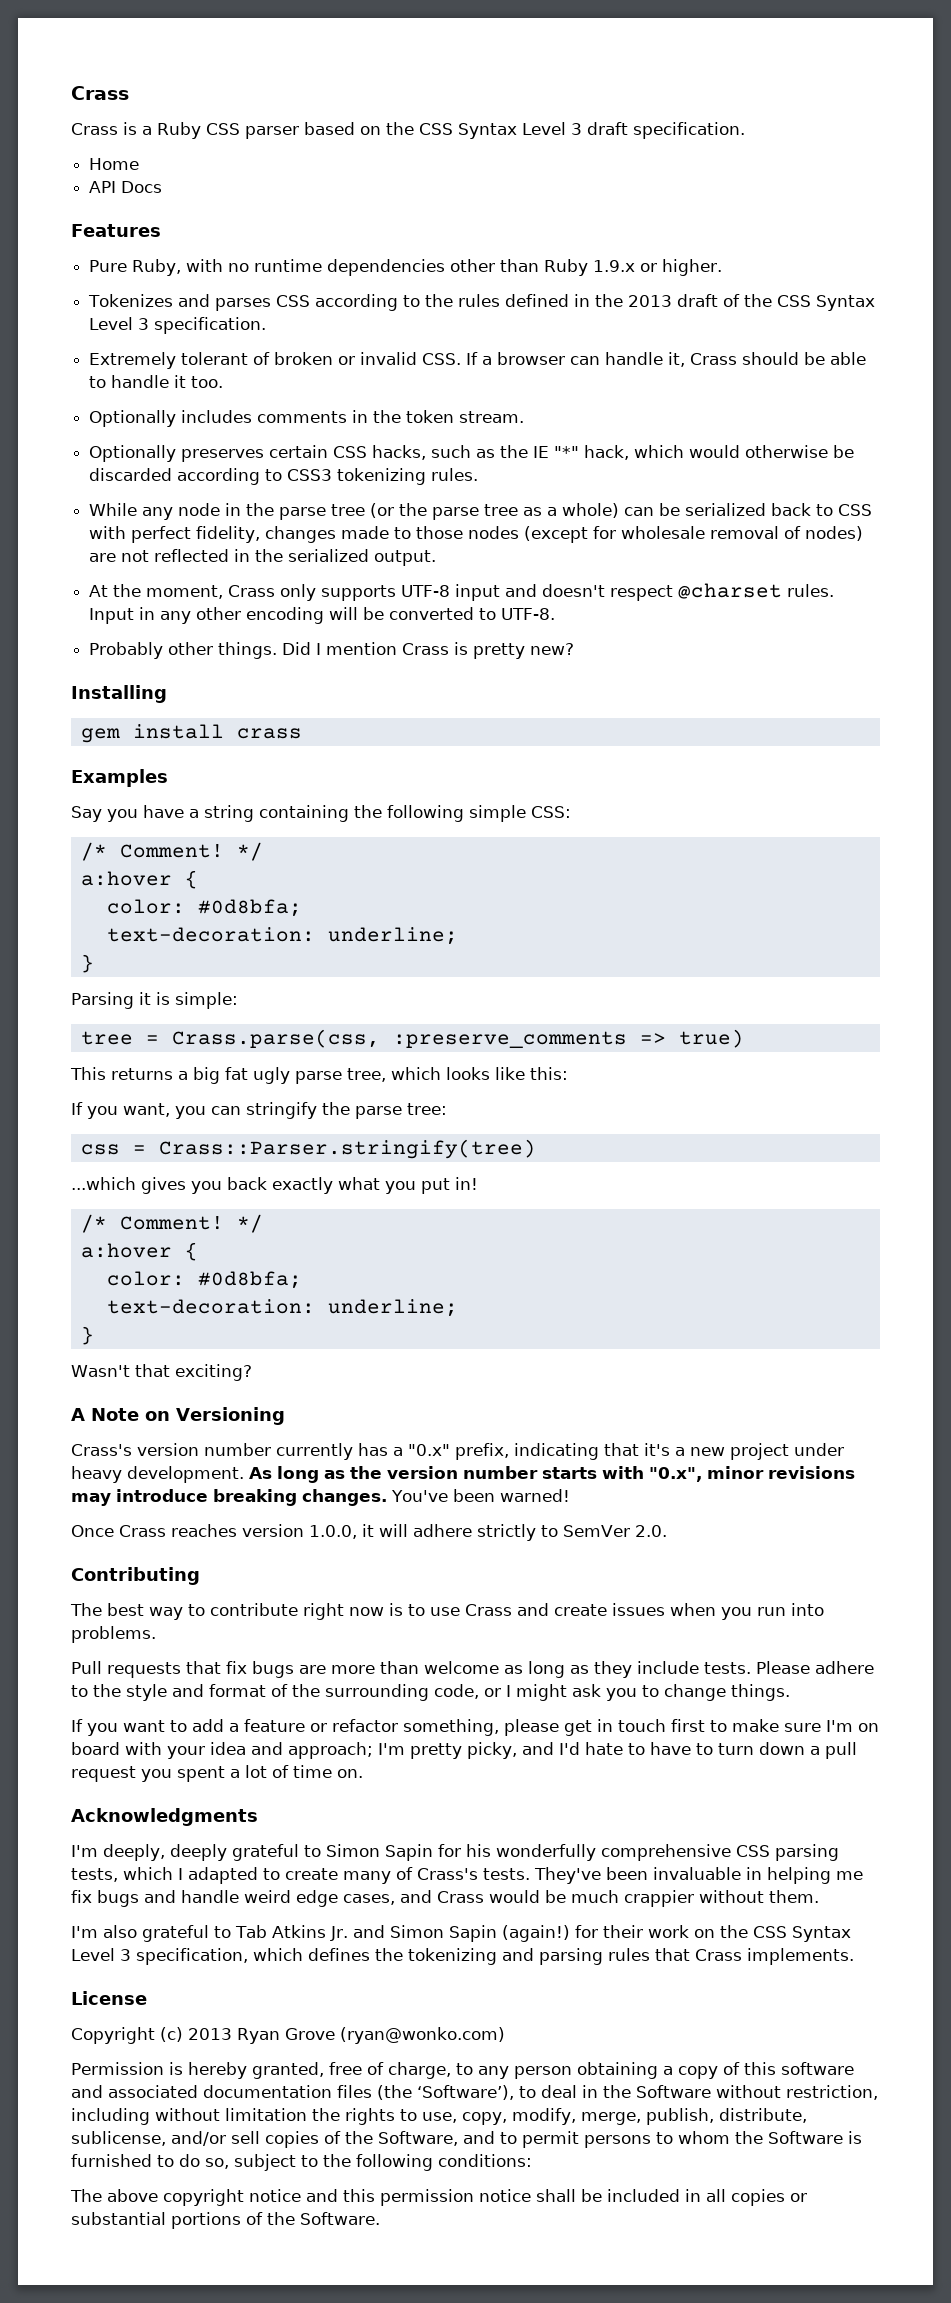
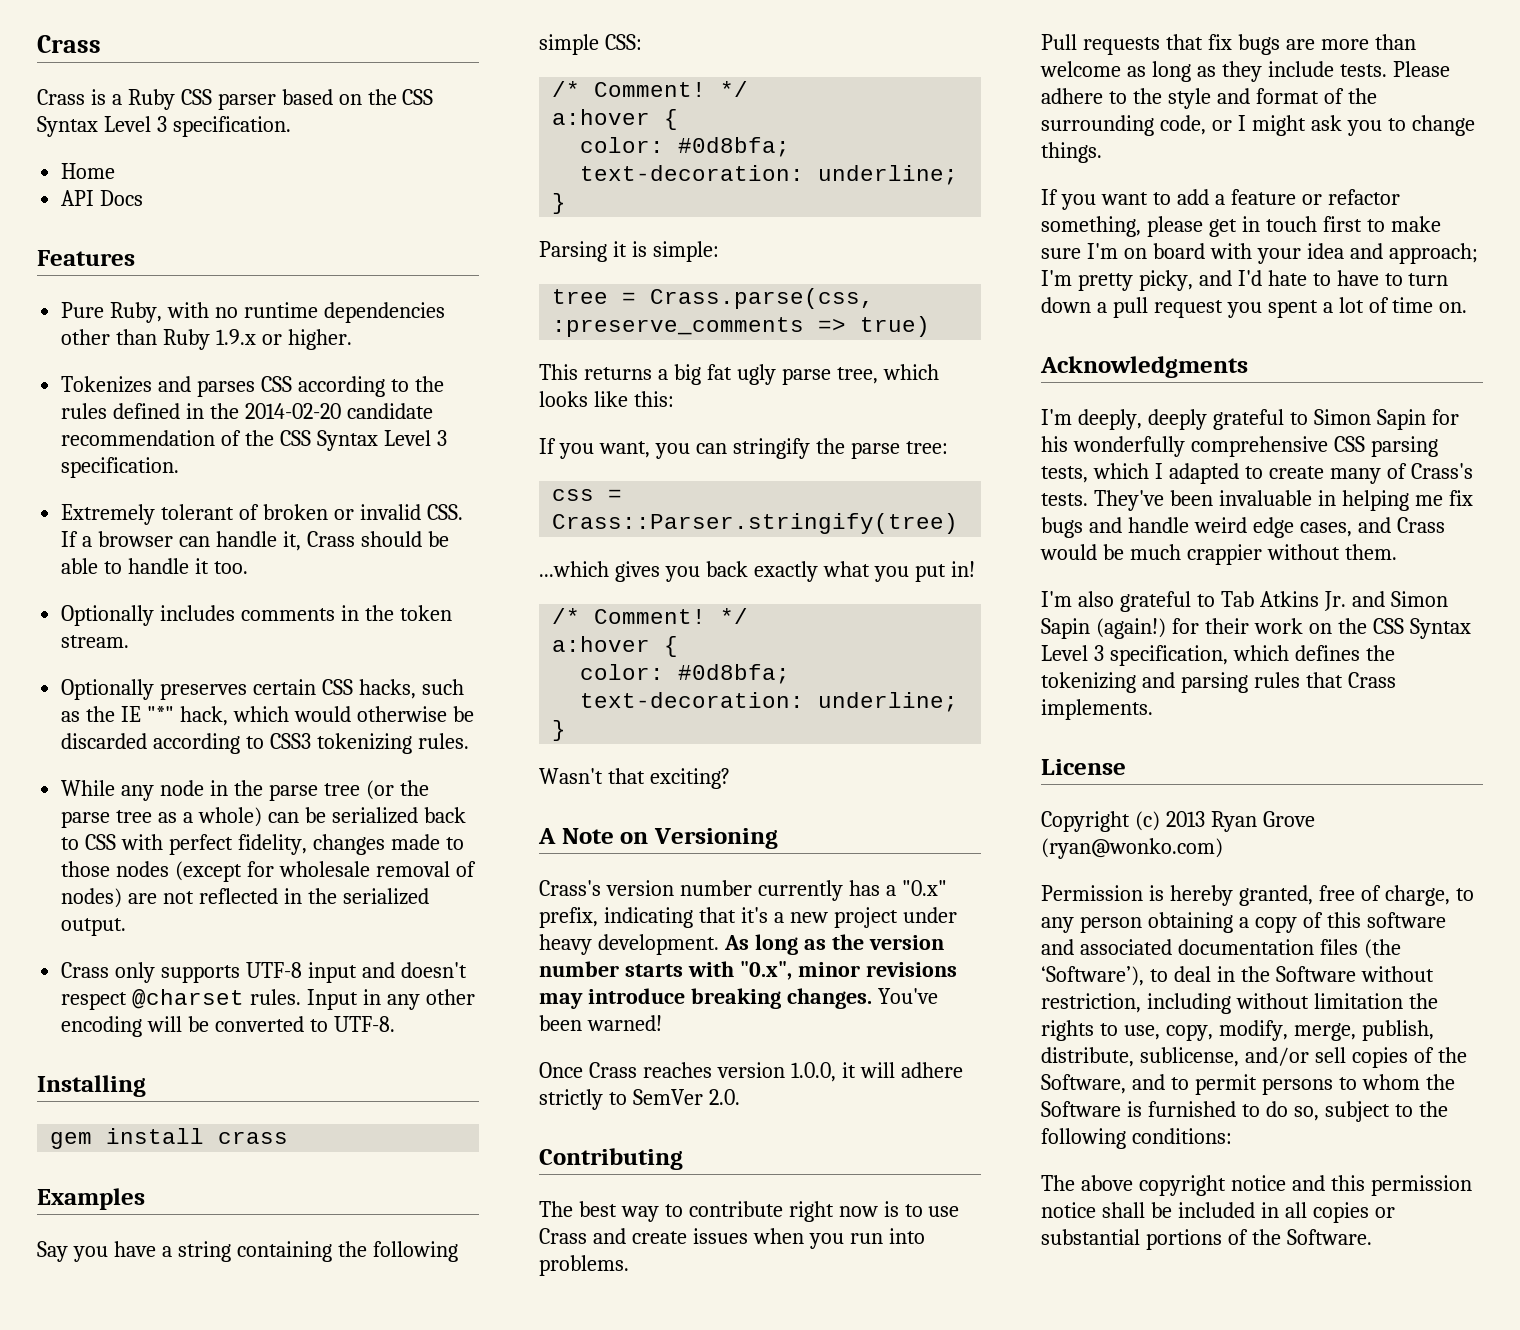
- Crass is a Ruby CSS parser based on the CSS Syntax Level 3 draft specification.
+ Crass is a Ruby CSS parser based on the CSS Syntax Level 3 specification.
- Tokenizes and parses CSS according to the rules defined in the 2013 draft of the CSS Syntax Level 3 specification.
+ Tokenizes and parses CSS according to the rules defined in the 2014-02-20 candidate recommendation of the CSS Syntax Level 3 specification.
- At the moment, Crass only supports UTF-8 input and doesn't respect @charset rules.
+ Crass only supports UTF-8 input and doesn't respect @charset rules.
- Probably other things. Did I mention Crass is pretty new?

